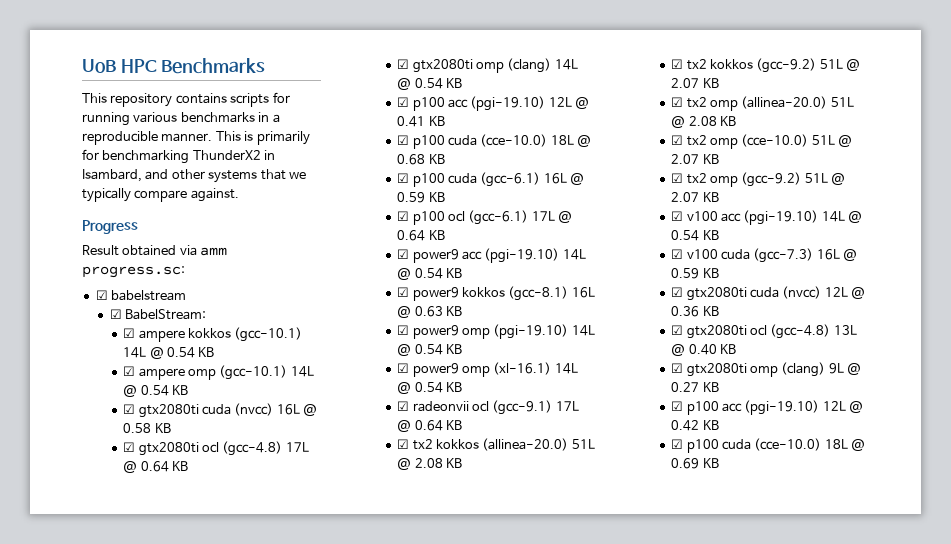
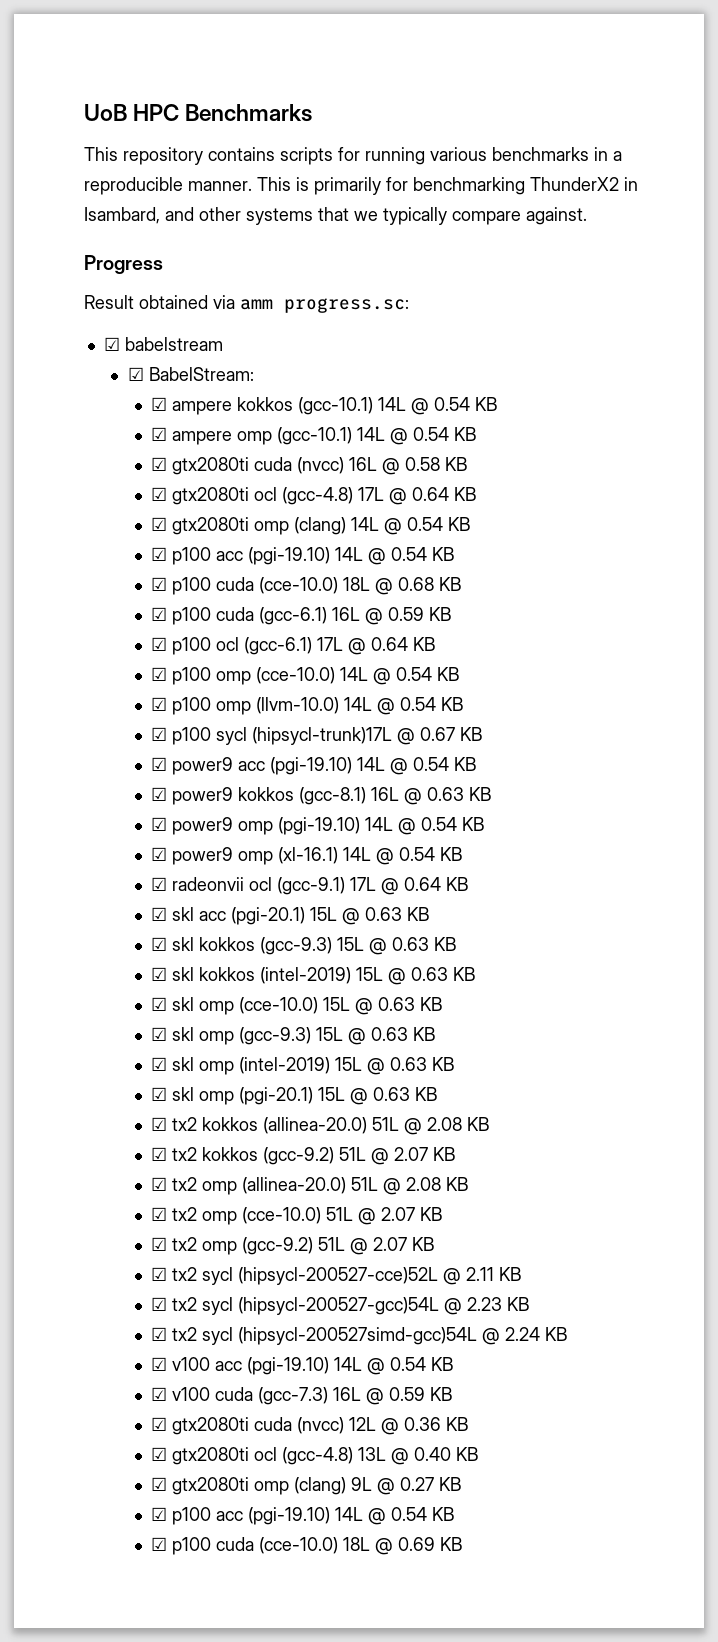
  ☑ gtx2080ti omp (clang) 14L @ 0.54 KB
- ☑ p100 acc (pgi-19.10) 12L @ 0.41 KB
+ ☑ p100 acc (pgi-19.10) 14L @ 0.54 KB
+ ☑ p100 omp (cce-10.0) 14L @ 0.54 KB
+ ☑ p100 omp (llvm-10.0) 14L @ 0.54 KB
+ ☑ p100 sycl (hipsycl-trunk)17L @ 0.67 KB
+ ☑ skl acc (pgi-20.1) 15L @ 0.63 KB
+ ☑ skl kokkos (gcc-9.3) 15L @ 0.63 KB
+ ☑ skl kokkos (intel-2019) 15L @ 0.63 KB
+ ☑ skl omp (cce-10.0) 15L @ 0.63 KB
+ ☑ skl omp (gcc-9.3) 15L @ 0.63 KB
+ ☑ skl omp (intel-2019) 15L @ 0.63 KB
+ ☑ skl omp (pgi-20.1) 15L @ 0.63 KB
+ ☑ tx2 sycl (hipsycl-200527-cce)52L @ 2.11 KB
+ ☑ tx2 sycl (hipsycl-200527-gcc)54L @ 2.23 KB
+ ☑ tx2 sycl (hipsycl-200527simd-gcc)54L @ 2.24 KB
  ☑ gtx2080ti omp (clang) 9L @ 0.27 KB
- ☑ p100 acc (pgi-19.10) 12L @ 0.42 KB
+ ☑ p100 acc (pgi-19.10) 14L @ 0.54 KB

